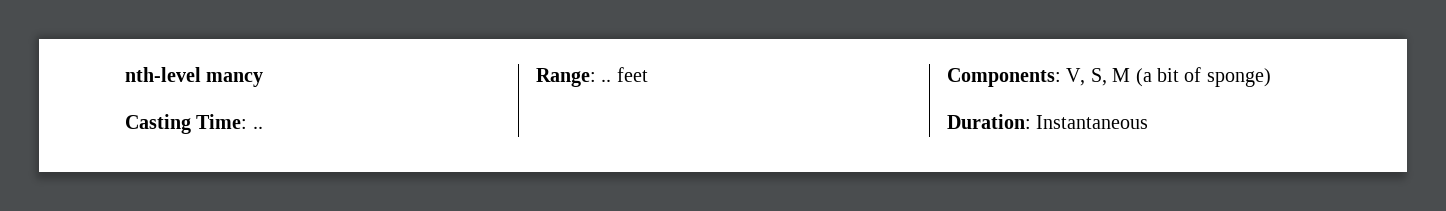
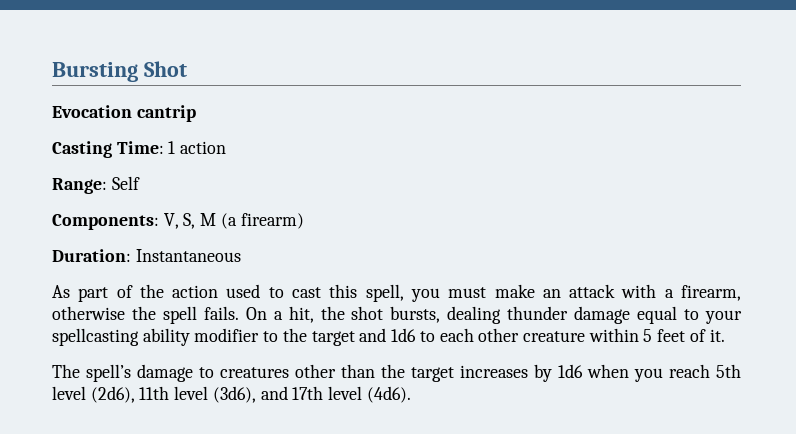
- nth-level mancy
+ Bursting Shot
+ Evocation cantrip
- Casting Time: ..
+ Casting Time: 1 action
- Range: .. feet
+ Range: Self
- Components: V, S, M (a bit of sponge)
+ Components: V, S, M (a firearm)
+ As part of the action used to cast this spell, you must make an attack with a firearm, otherwise the spell fails. On a hit, the shot bursts, dealing thunder damage equal to your spellcasting ability modifier to the target and 1d6 to each other creature within 5 feet of it.
+ The spell’s damage to creatures other than the target increases by 1d6 when you reach 5th level (2d6), 11th level (3d6), and 17th level (4d6).

